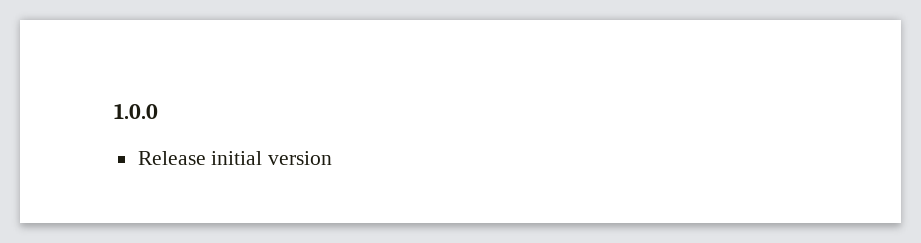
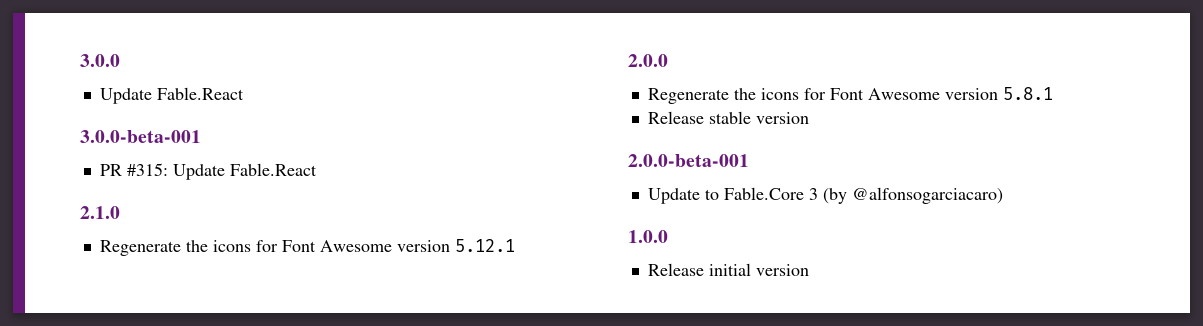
+ 3.0.0
+ Update Fable.React
+ 3.0.0-beta-001
+ PR #315: Update Fable.React
+ 2.1.0
+ Regenerate the icons for Font Awesome version 5.12.1
+ 2.0.0
+ Regenerate the icons for Font Awesome version 5.8.1
+ Release stable version
+ 2.0.0-beta-001
+ Update to Fable.Core 3 (by @alfonsogarciacaro)

